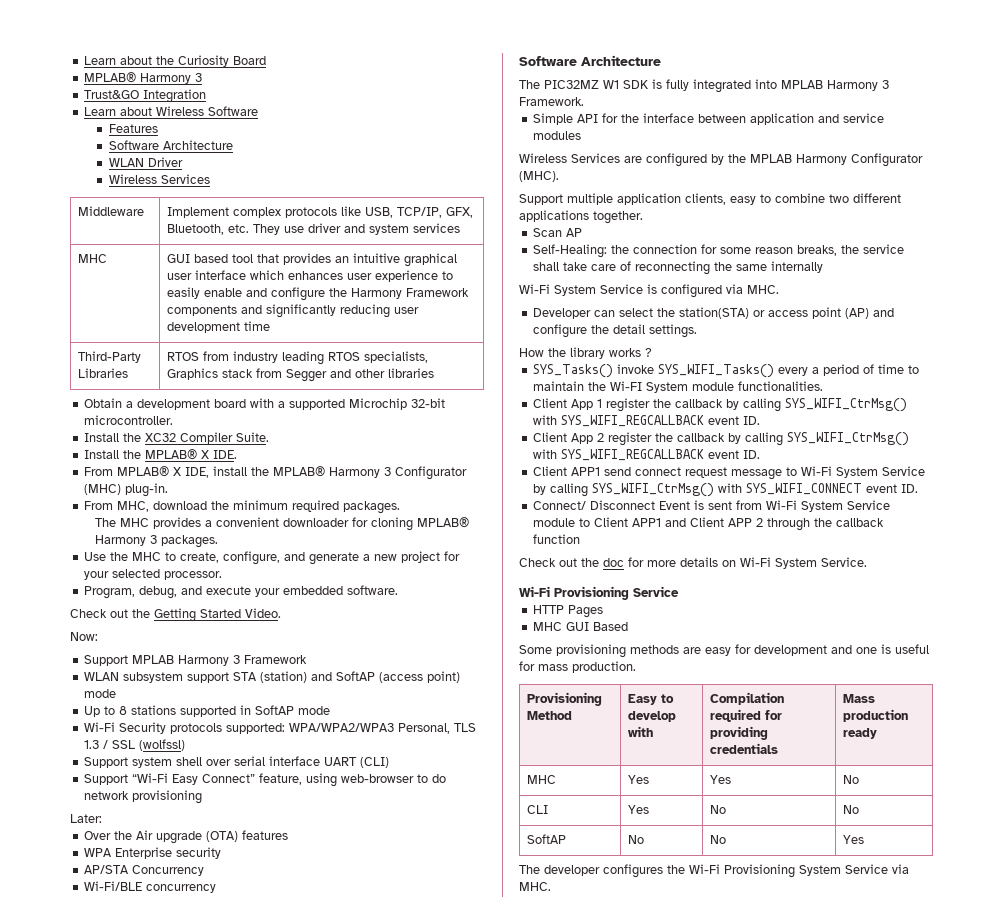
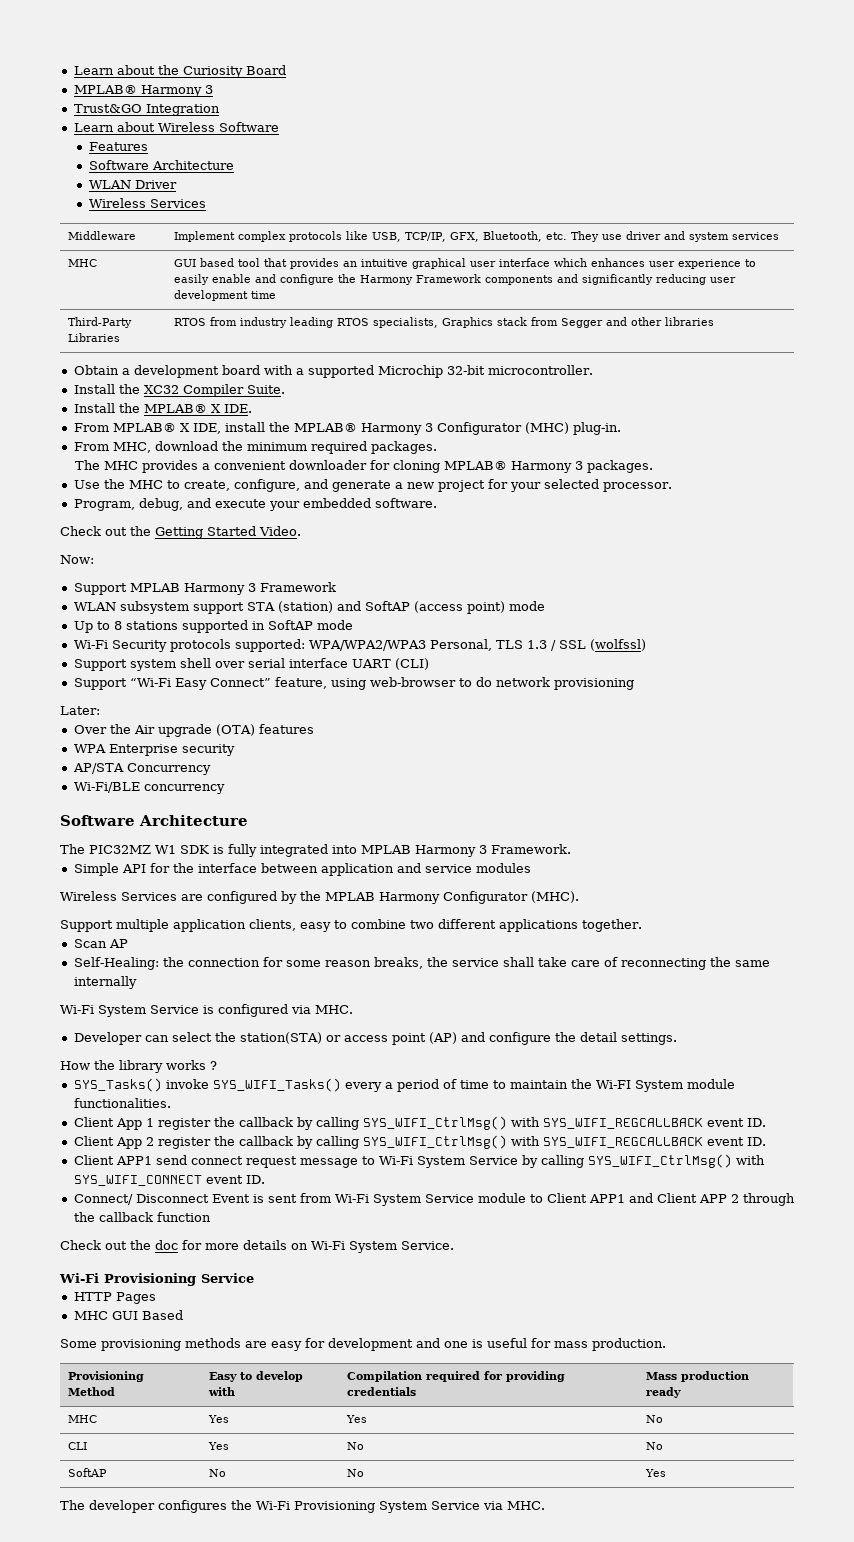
- Client App 1 register the callback by calling SYS_WIFI_CtrMsg() with SYS_WIFI_REGCALLBACK event ID.
+ Client App 1 register the callback by calling SYS_WIFI_CtrlMsg() with SYS_WIFI_REGCALLBACK event ID.
- Client App 2 register the callback by calling SYS_WIFI_CtrMsg() with SYS_WIFI_REGCALLBACK event ID.
+ Client App 2 register the callback by calling SYS_WIFI_CtrlMsg() with SYS_WIFI_REGCALLBACK event ID.
- Client APP1 send connect request message to Wi-Fi System Service by calling SYS_WIFI_CtrMsg() with SYS_WIFI_CONNECT event ID.
+ Client APP1 send connect request message to Wi-Fi System Service by calling SYS_WIFI_CtrlMsg() with SYS_WIFI_CONNECT event ID.

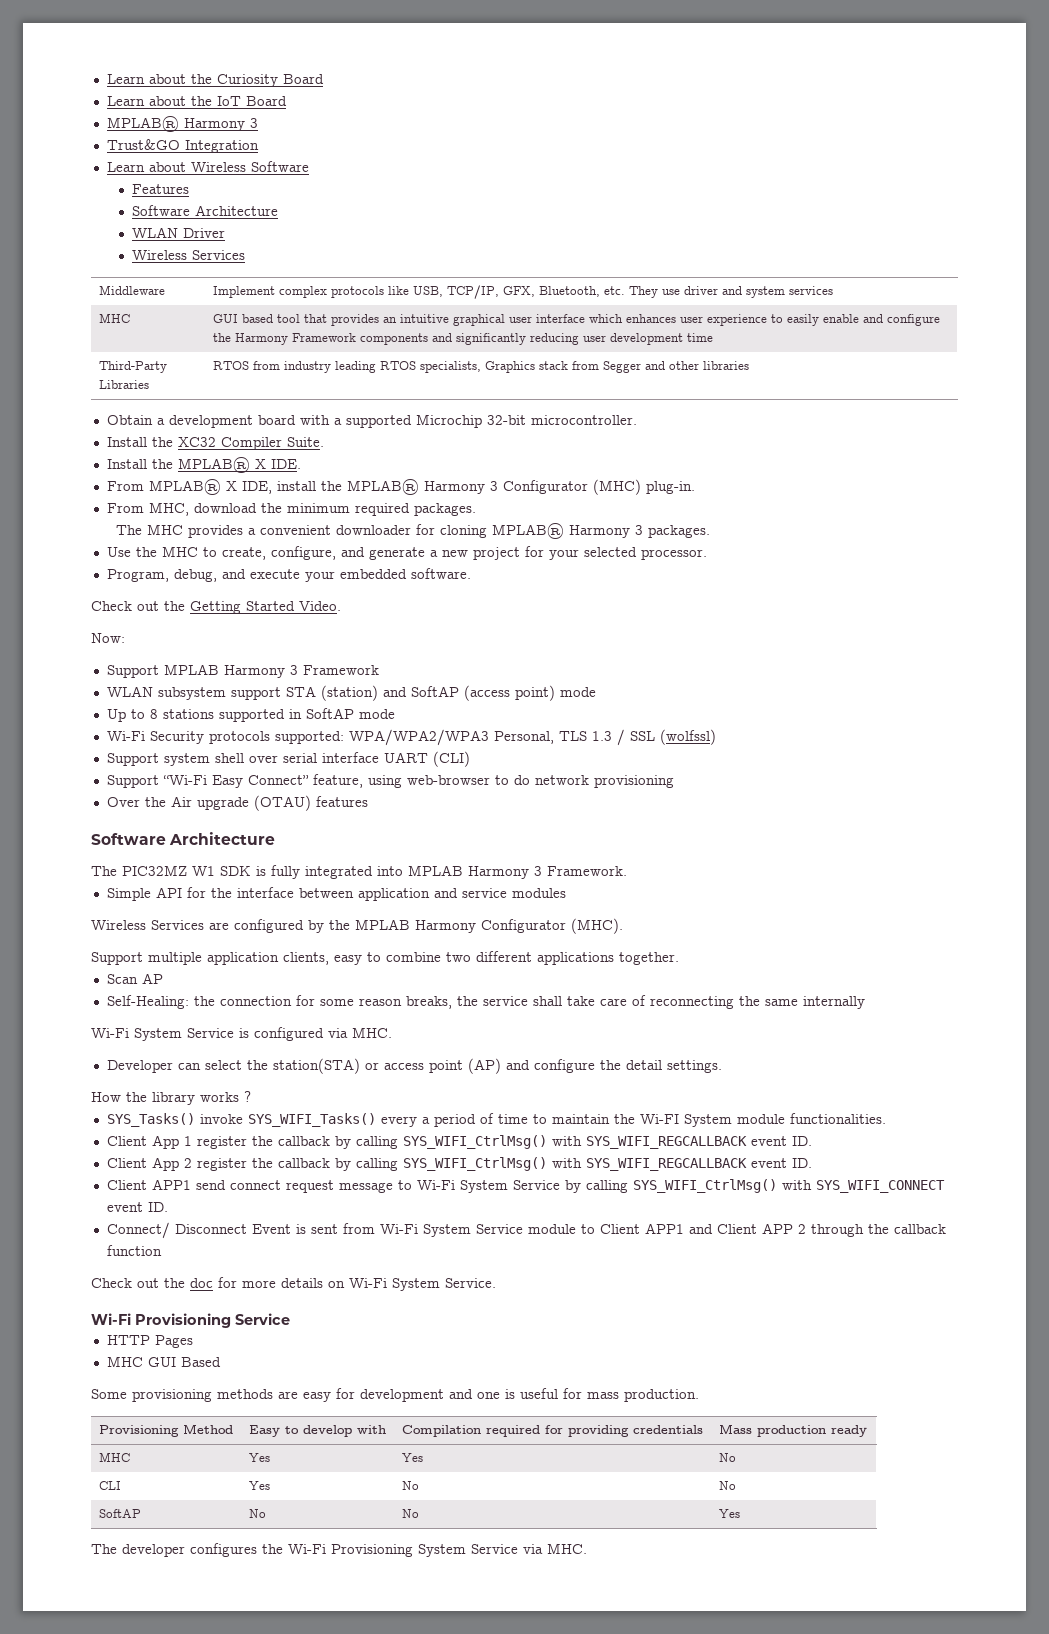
+ Learn about the IoT Board
- Later:
- Over the Air upgrade (OTA) features
+ Over the Air upgrade (OTAU) features
- WPA Enterprise security
- AP/STA Concurrency
- Wi-Fi/BLE concurrency

